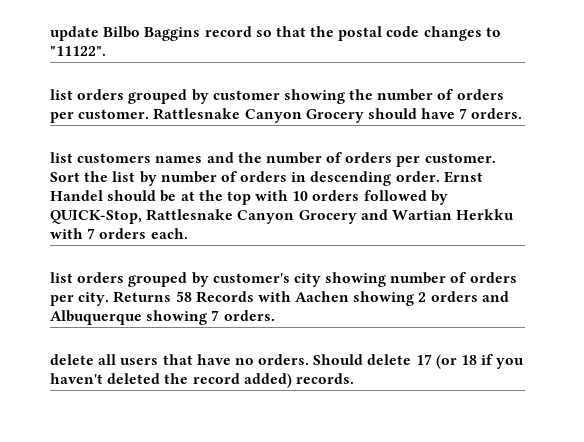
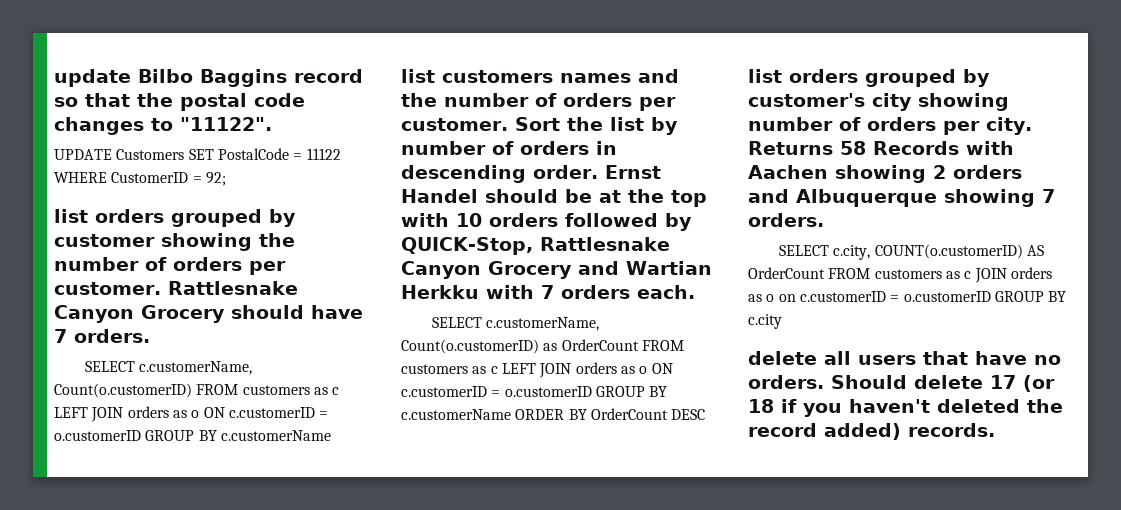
+ UPDATE Customers SET PostalCode = 11122 WHERE CustomerID = 92;
+ SELECT c.customerName, Count(o.customerID) FROM customers as c LEFT JOIN orders as o ON c.customerID = o.customerID GROUP BY c.customerName
+ SELECT c.customerName, Count(o.customerID) as OrderCount FROM customers as c LEFT JOIN orders as o ON c.customerID = o.customerID GROUP BY c.customerName ORDER BY OrderCount DESC
+ SELECT c.city, COUNT(o.customerID) AS OrderCount FROM customers as c JOIN orders as o on c.customerID = o.customerID GROUP BY c.city

